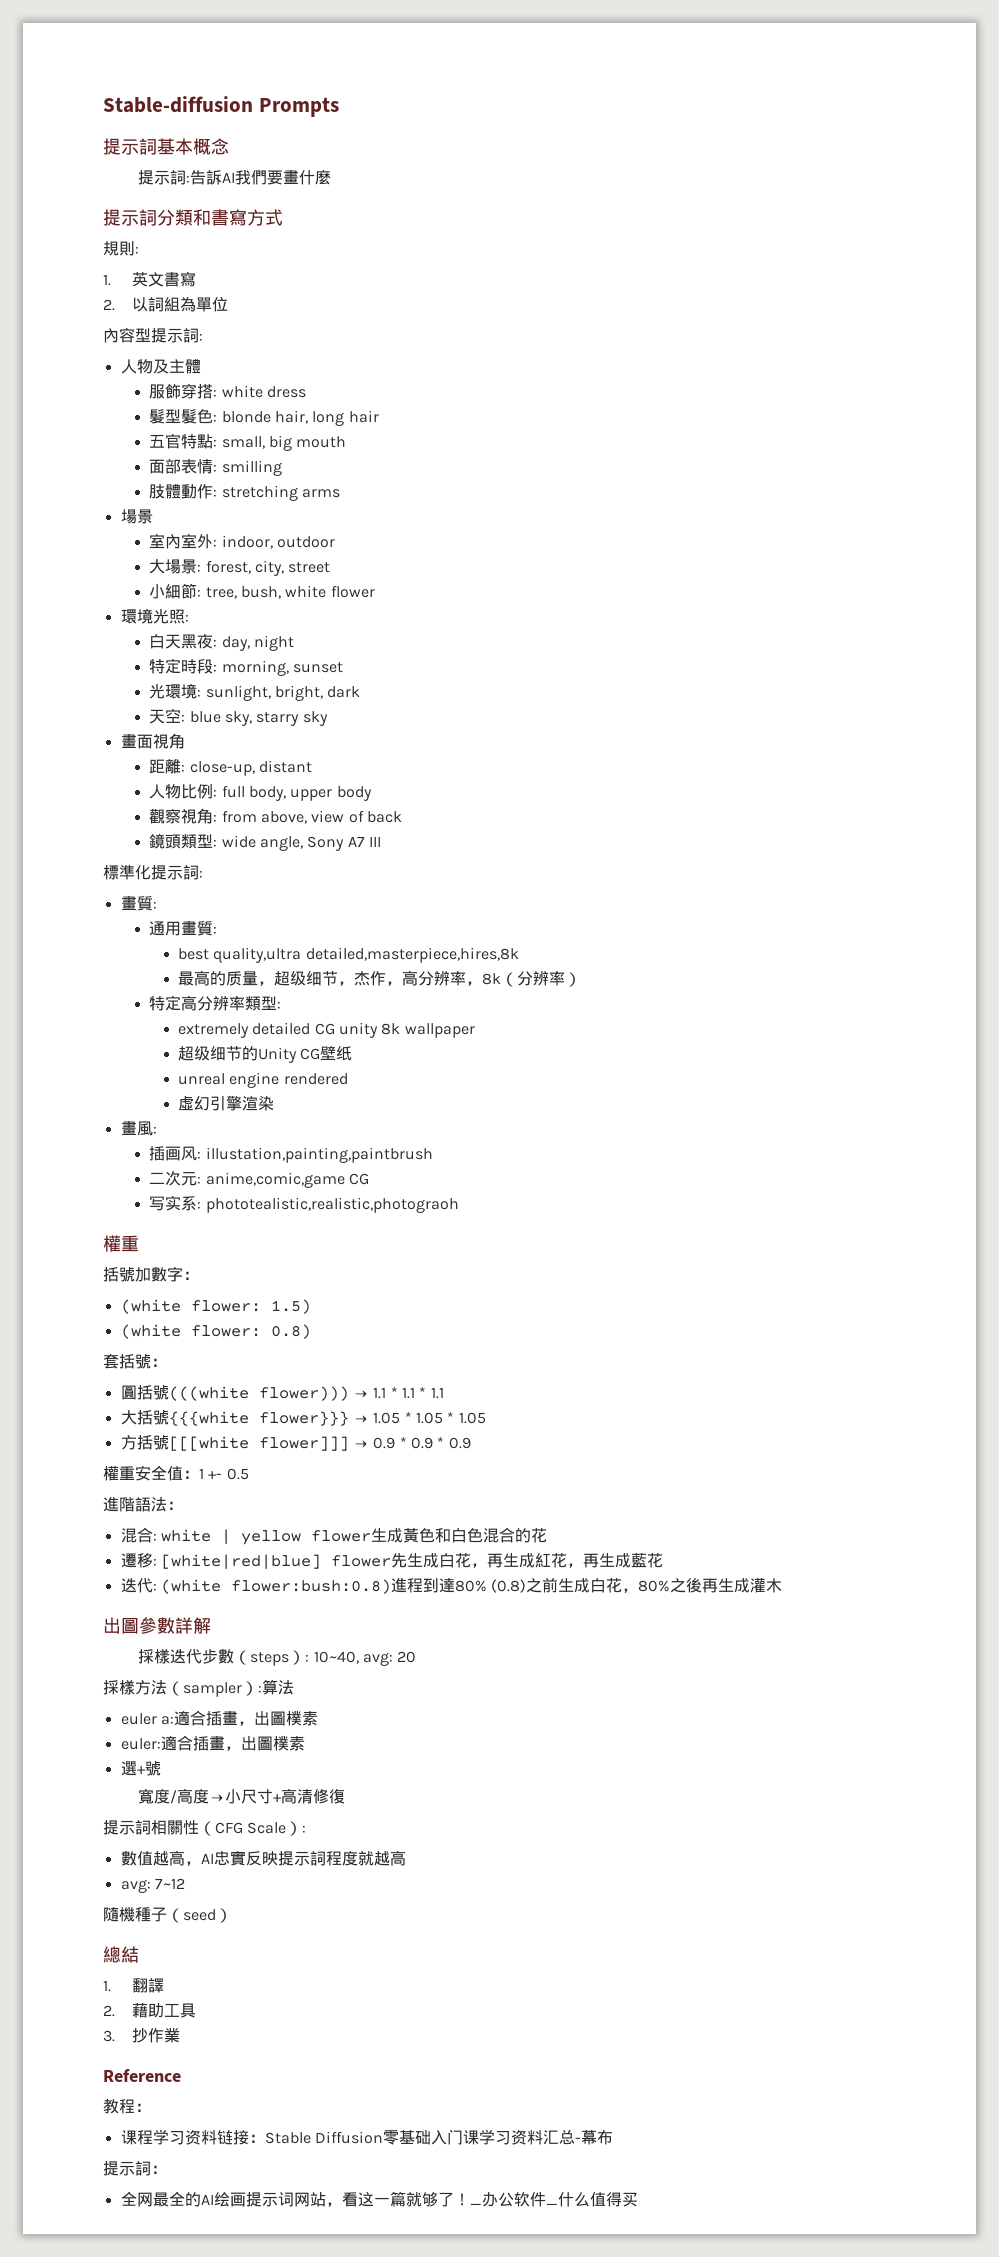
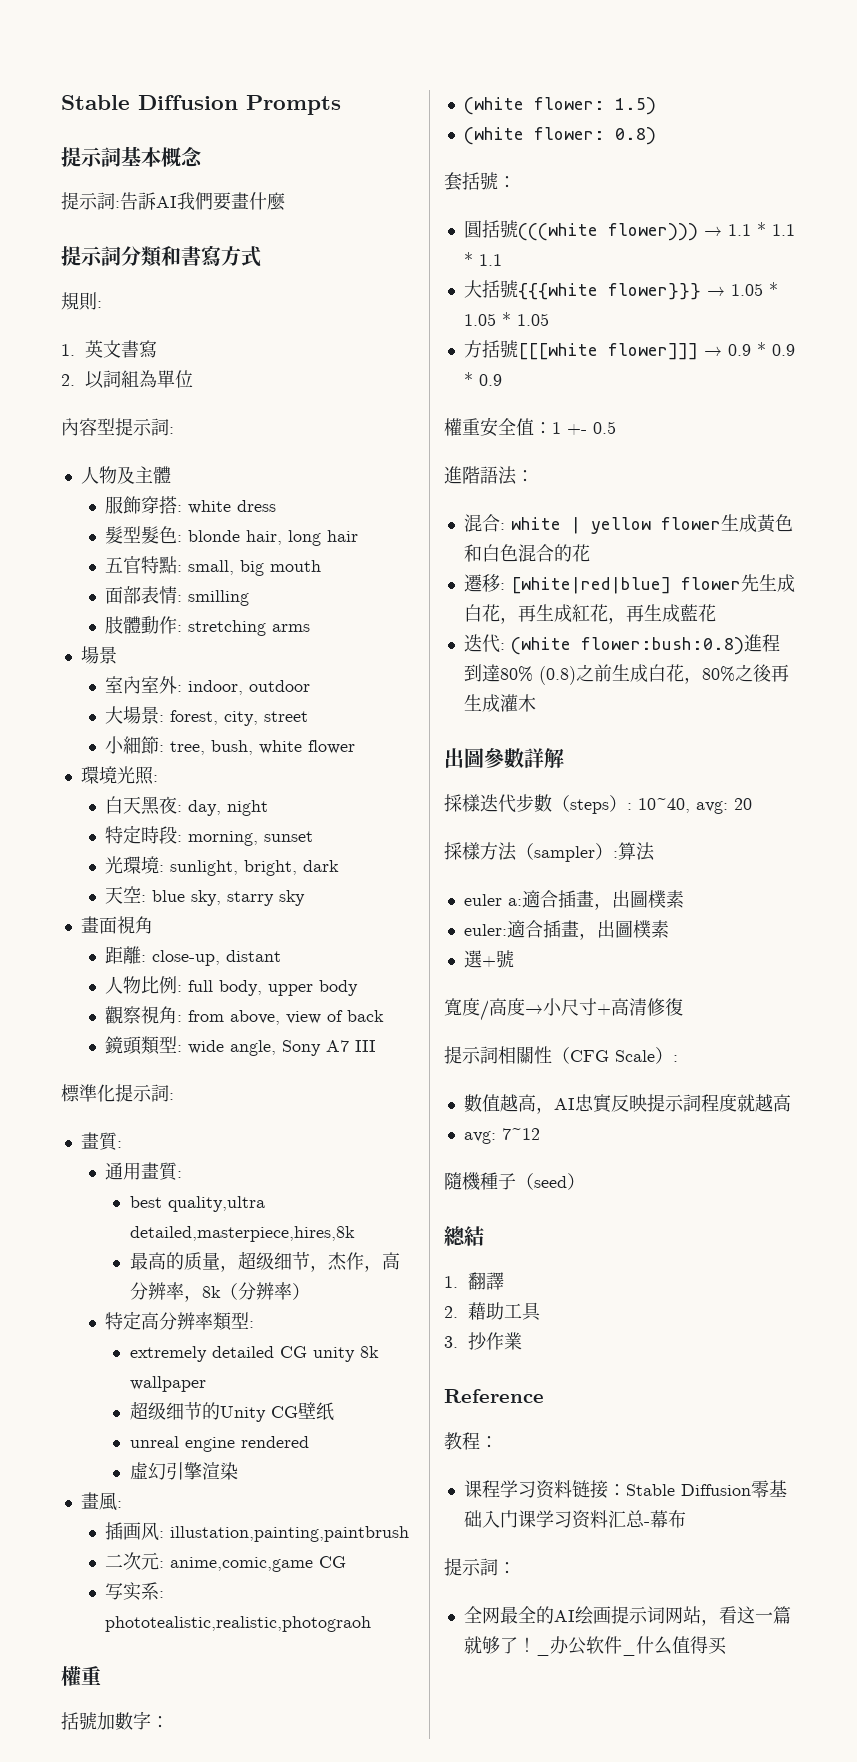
- Stable-diffusion Prompts
+ Stable Diffusion Prompts

